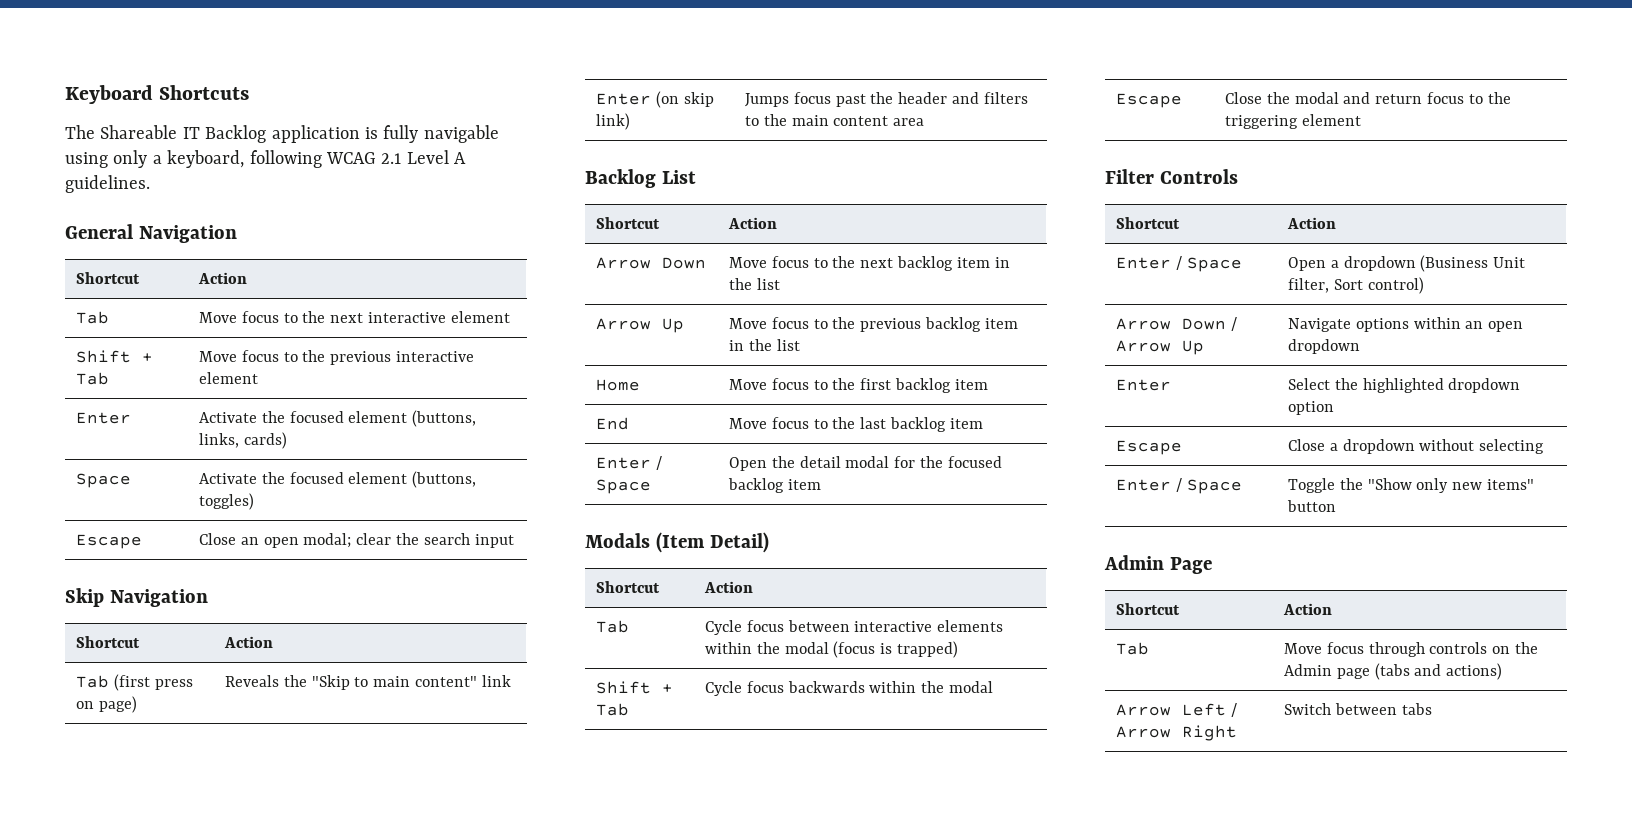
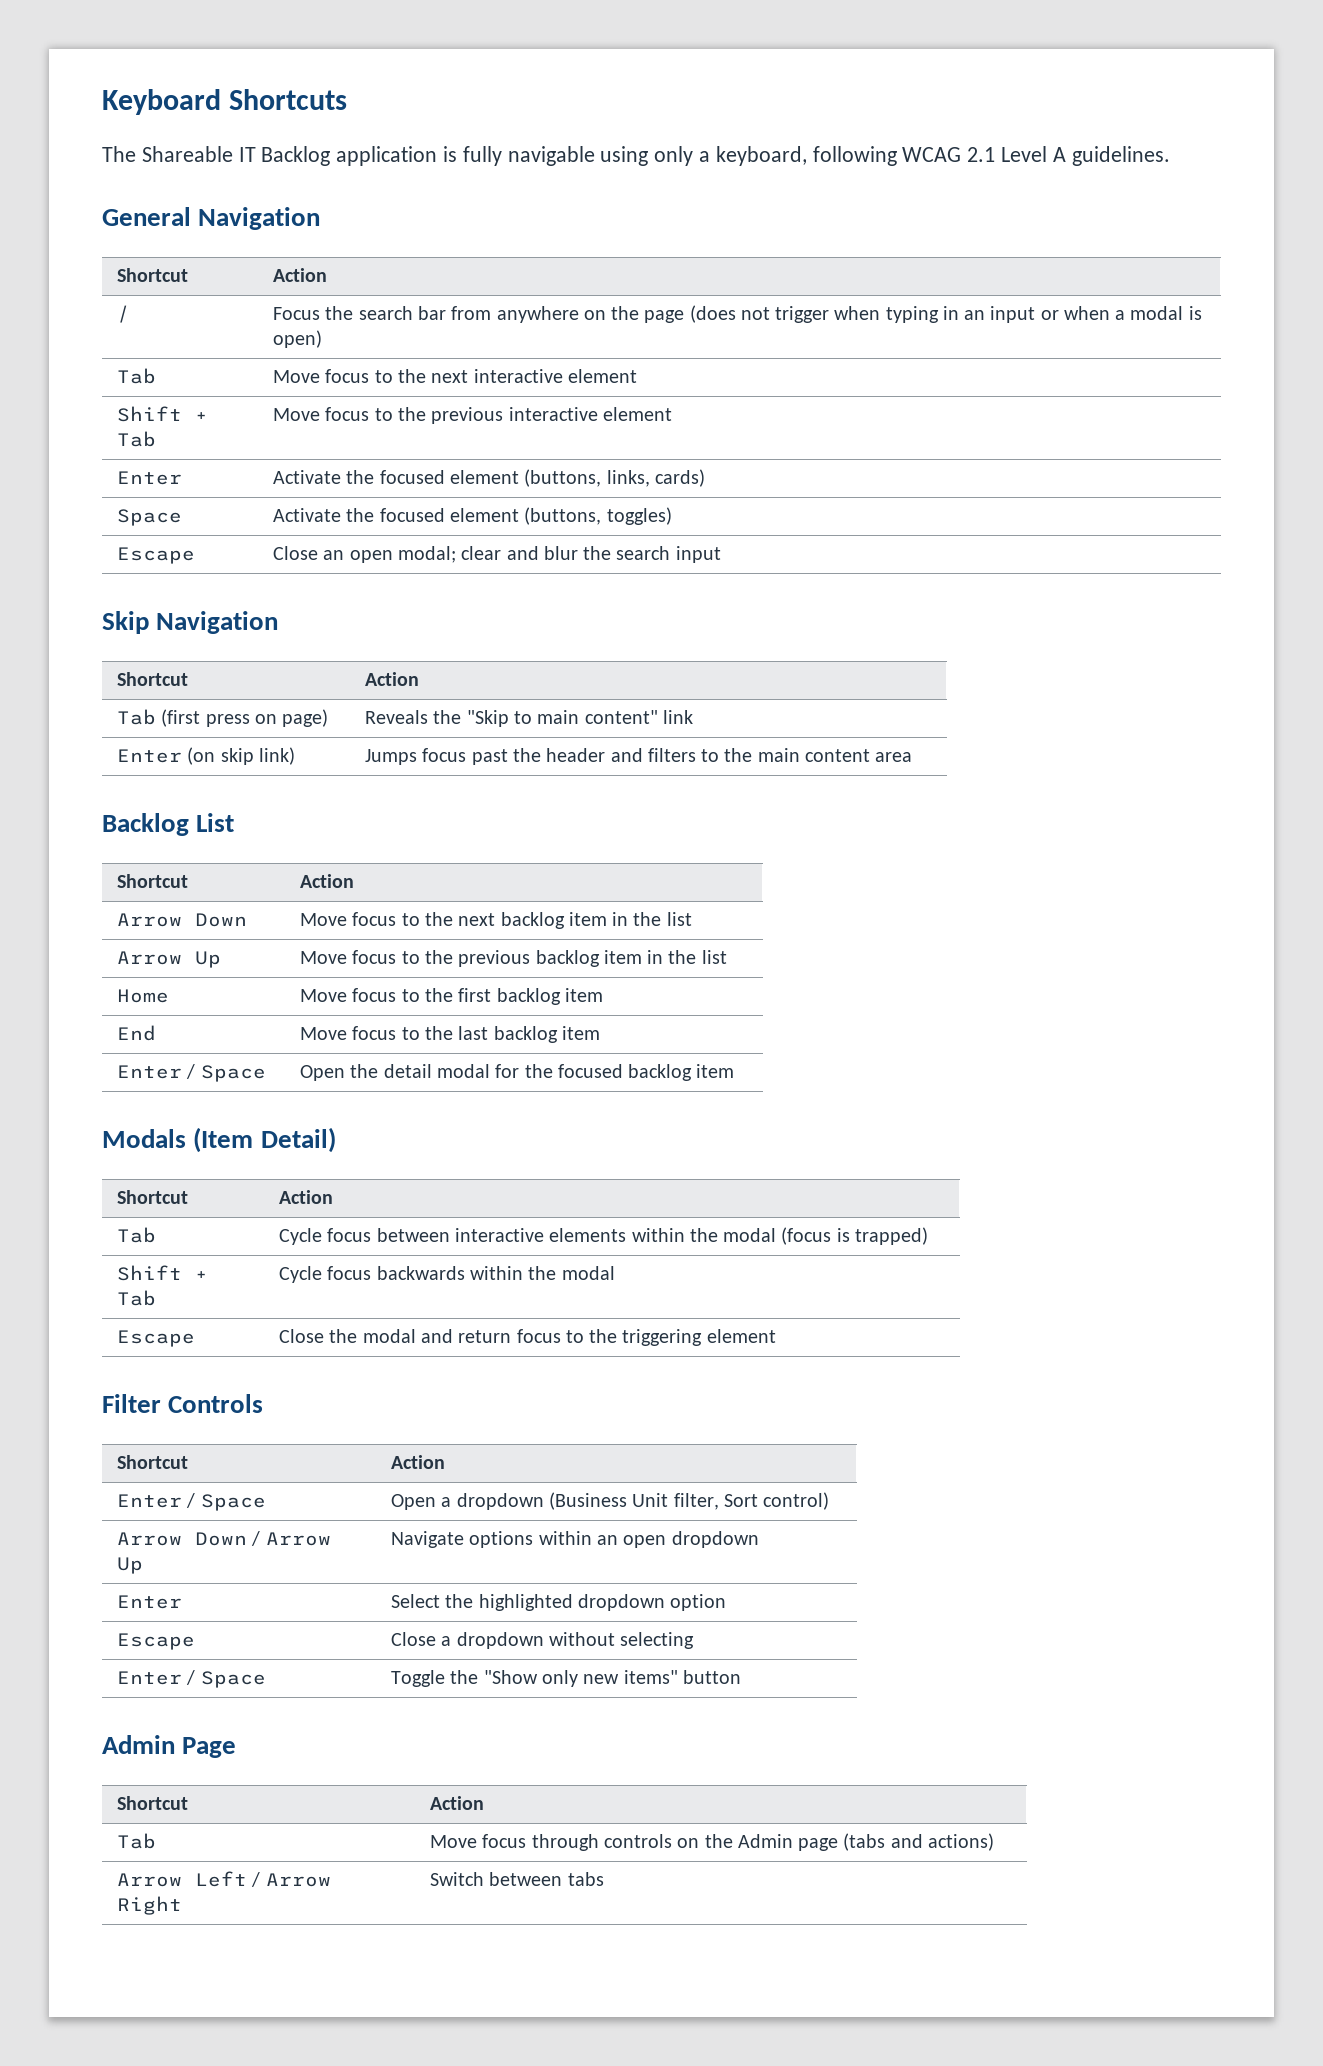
+ / | Focus the search bar from anywhere on the page (does not trigger when typing in an input or when a modal is open)
- Escape | Close an open modal; clear the search input
+ Escape | Close an open modal; clear and blur the search input

